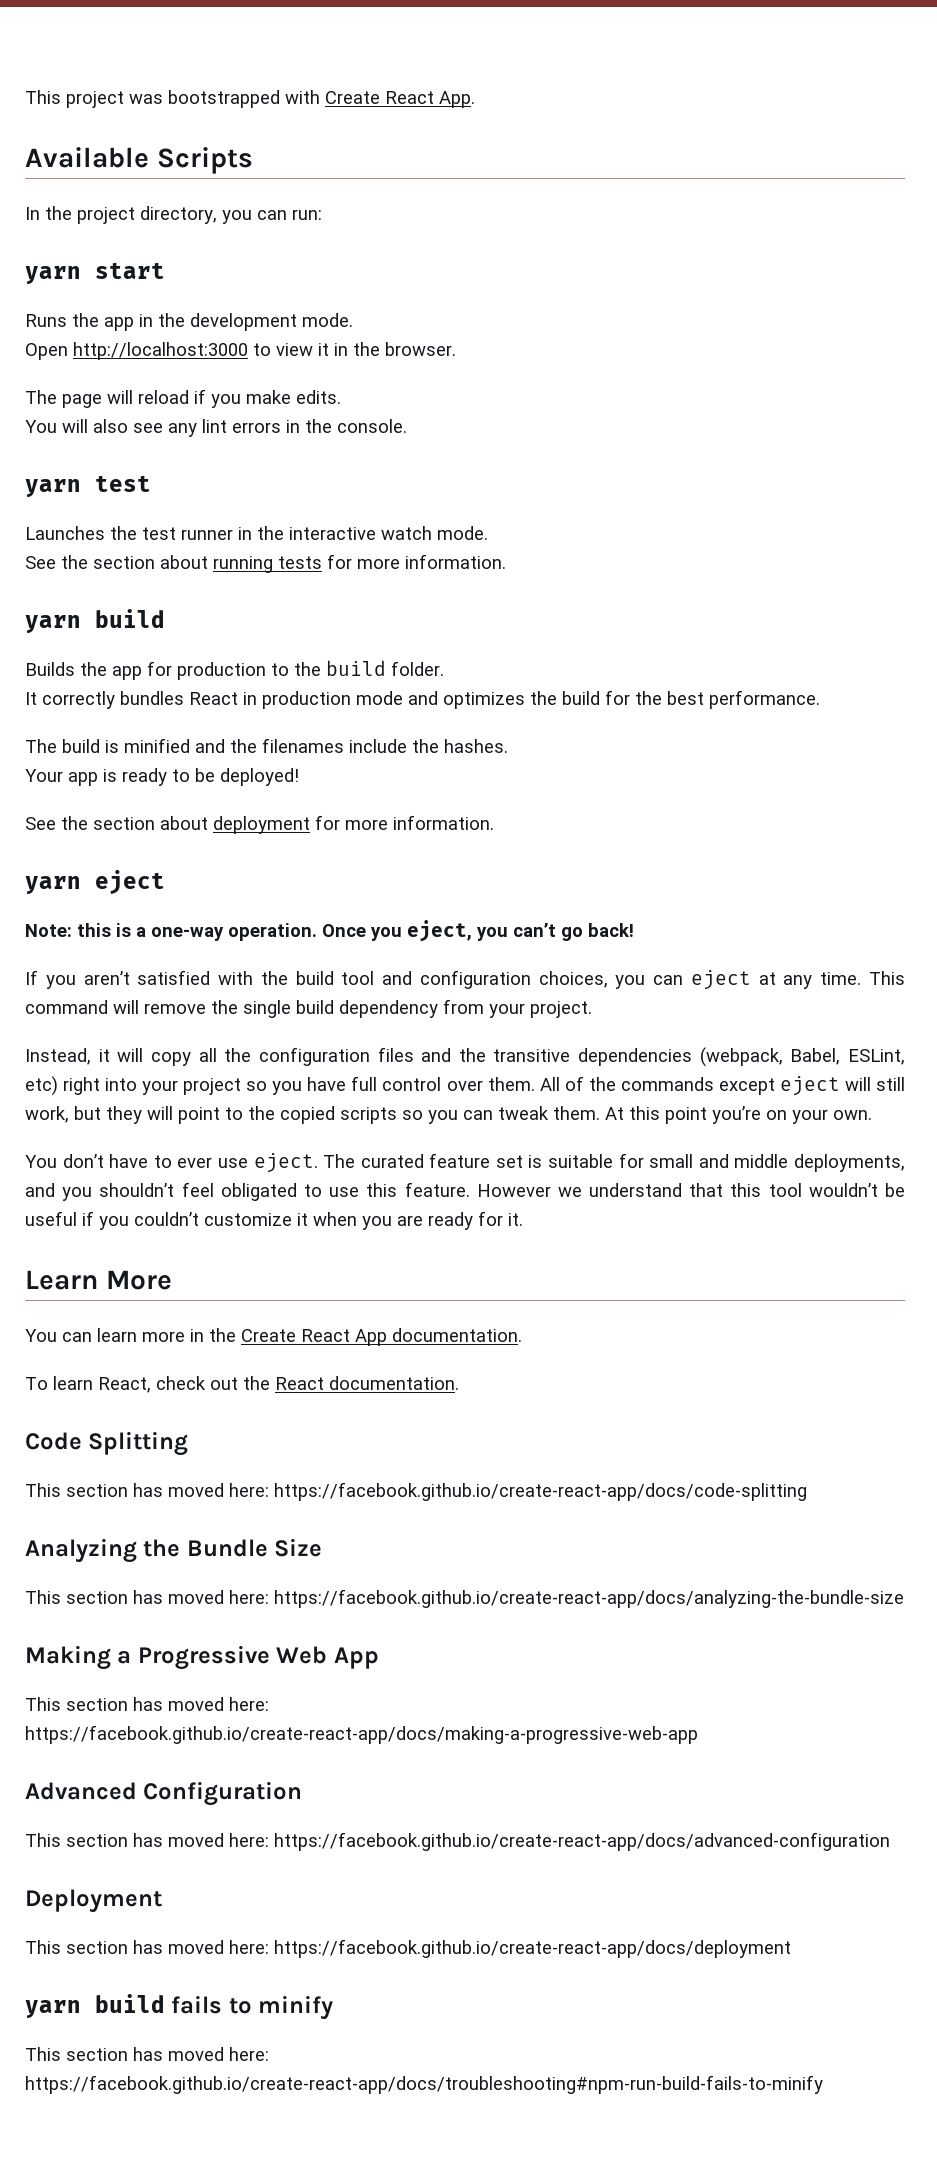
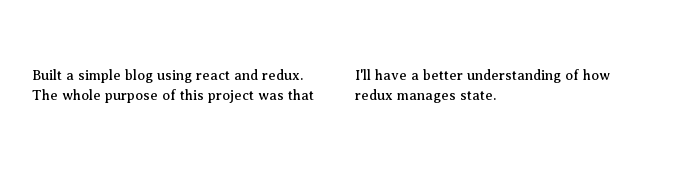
- This project was bootstrapped with Create React App.
- Available Scripts
- In the project directory, you can run:
- yarn start
- Runs the app in the development mode.
- Open http://localhost:3000 to view it in the browser.
- The page will reload if you make edits.
- You will also see any lint errors in the console.
- yarn test
- Launches the test runner in the interactive watch mode.
- See the section about running tests for more information.
- yarn build
- Builds the app for production to the build folder.
- It correctly bundles React in production mode and optimizes the build for the best performance.
- The build is minified and the filenames include the hashes.
- Your app is ready to be deployed!
- See the section about deployment for more information.
- yarn eject
- Note: this is a one-way operation. Once you eject, you can’t go back!
- If you aren’t satisfied with the build tool and configuration choices, you can eject at any time. This command will remove the single build dependency from your project.
- Instead, it will copy all the configuration files and the transitive dependencies (webpack, Babel, ESLint, etc) right into your project so you have full control over them. All of the commands except eject will still work, but they will point to the copied scripts so you can tweak them. At this point you’re on your own.
- You don’t have to ever use eject. The curated feature set is suitable for small and middle deployments, and you shouldn’t feel obligated to use this feature. However we understand that this tool wouldn’t be useful if you couldn’t customize it when you are ready for it.
- Learn More
- You can learn more in the Create React App documentation.
- To learn React, check out the React documentation.
- Code Splitting
- This section has moved here: https://facebook.github.io/create-react-app/docs/code-splitting
- Analyzing the Bundle Size
- This section has moved here: https://facebook.github.io/create-react-app/docs/analyzing-the-bundle-size
- Making a Progressive Web App
- This section has moved here: https://facebook.github.io/create-react-app/docs/making-a-progressive-web-app
- Advanced Configuration
- This section has moved here: https://facebook.github.io/create-react-app/docs/advanced-configuration
- Deployment
- This section has moved here: https://facebook.github.io/create-react-app/docs/deployment
- yarn build fails to minify
- This section has moved here: https://facebook.github.io/create-react-app/docs/troubleshooting#npm-run-build-fails-to-minify
+ Built a simple blog using react and redux. The whole purpose of this project was that I'll have a better understanding of how redux manages state.

